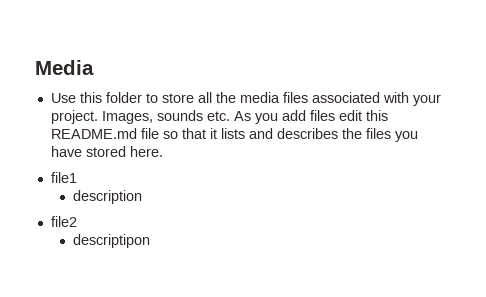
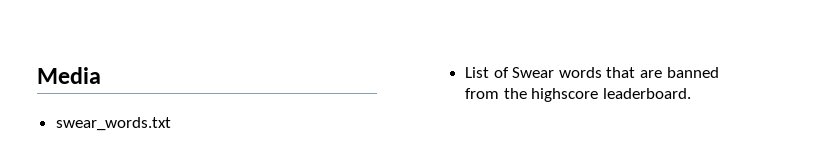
- Use this folder to store all the media files associated with your project. Images, sounds etc. As you add files edit this README.md file so that it lists and describes the files you have stored here.
- file1
- description
- file2
- descriptipon
+ swear_words.txt
+ List of Swear words that are banned from the highscore leaderboard.

